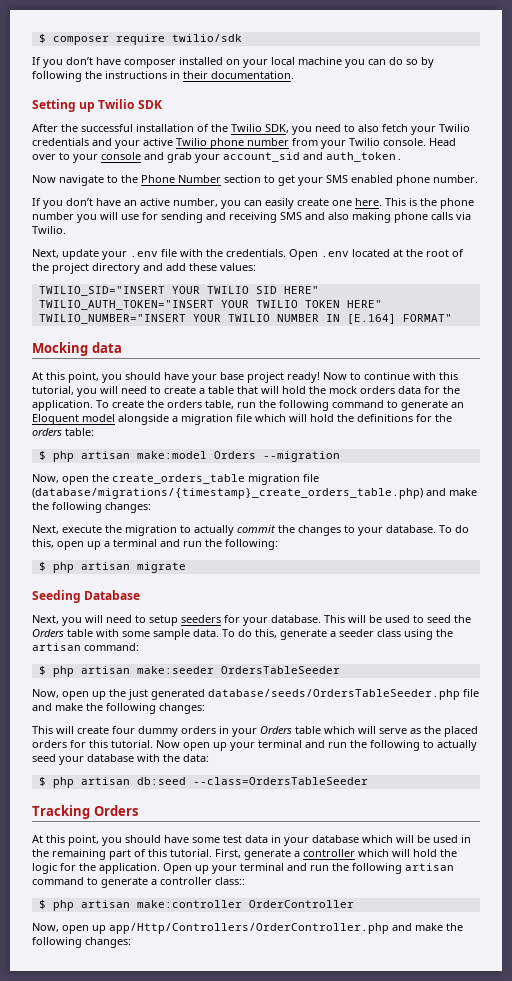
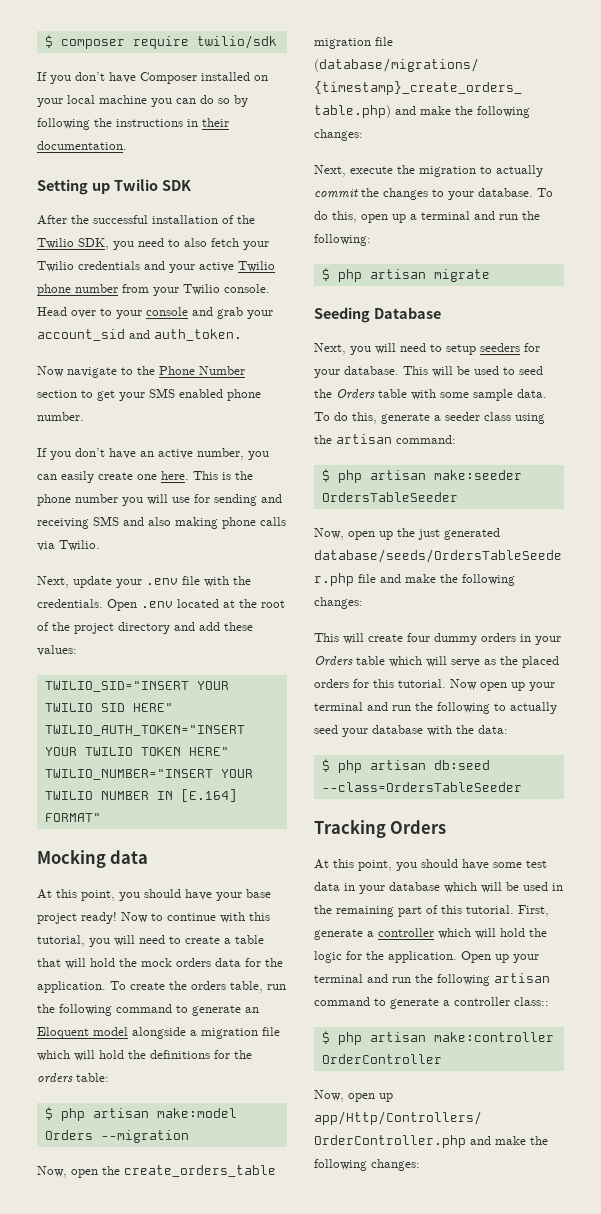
- If you don’t have composer installed on your local machine you can do so by following the instructions in their documentation.
+ If you don’t have Composer installed on your local machine you can do so by following the instructions in their documentation.

